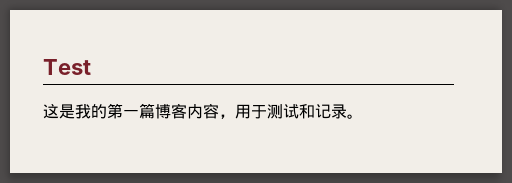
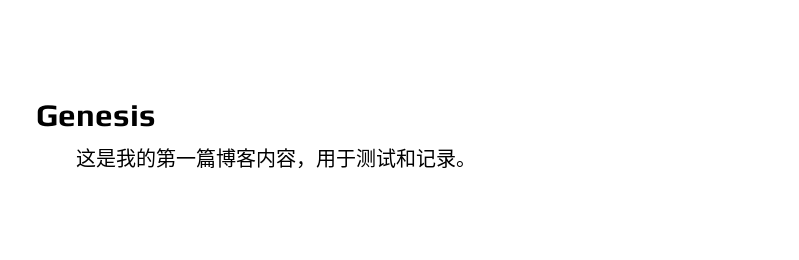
- Test
+ Genesis

